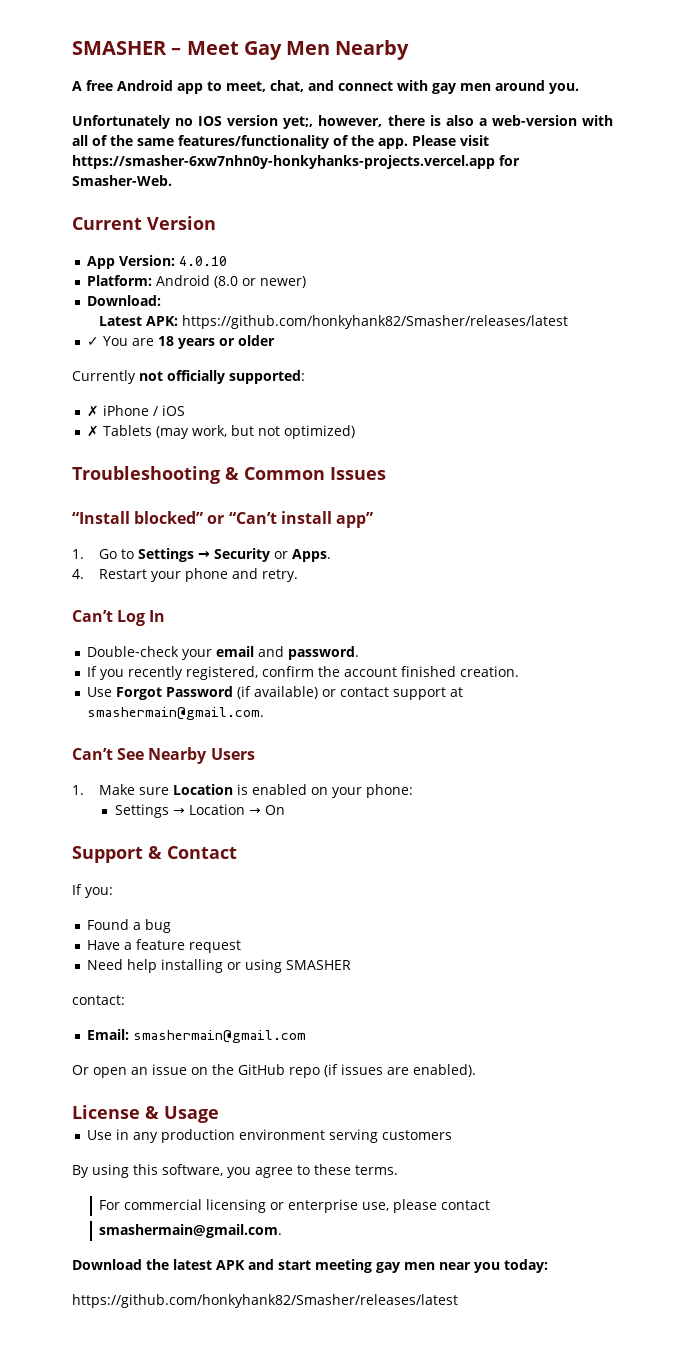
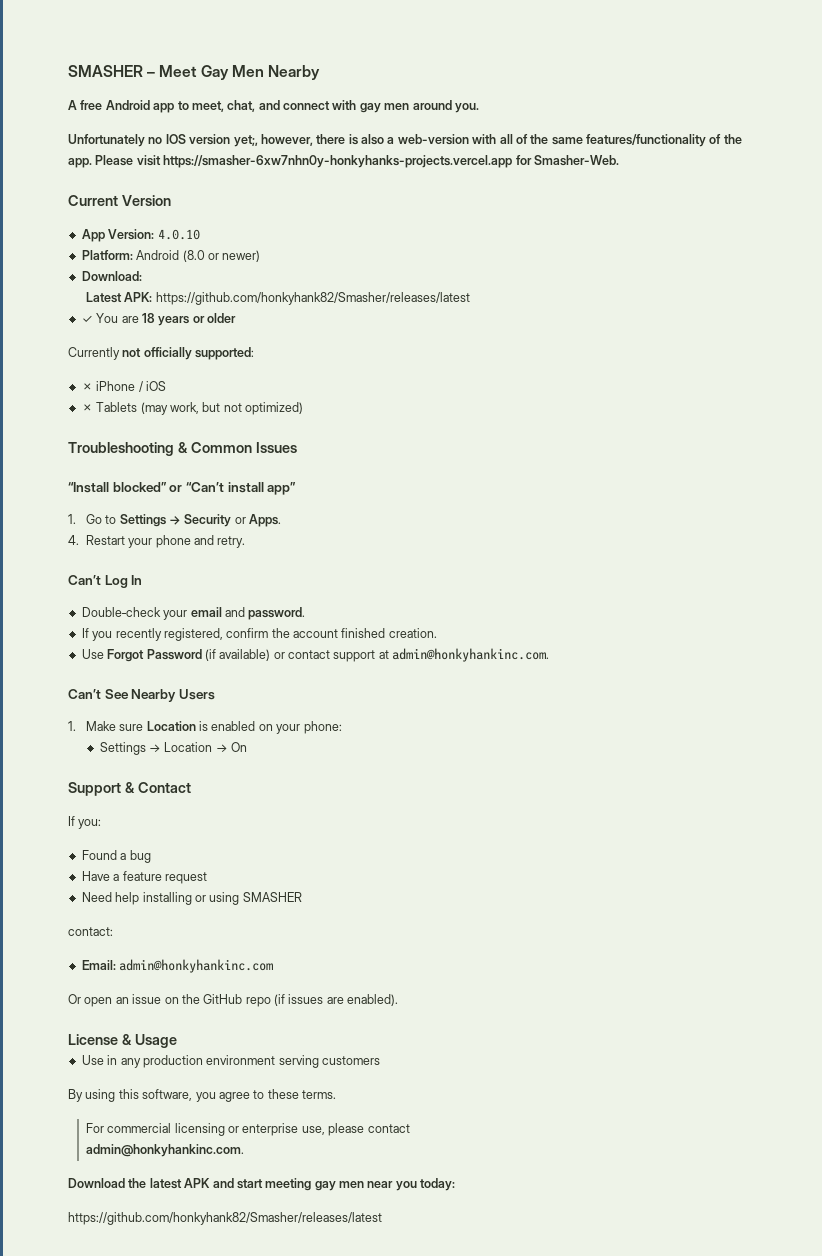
- Use Forgot Password (if available) or contact support at smashermain@gmail.com.
+ Use Forgot Password (if available) or contact support at admin@honkyhankinc.com.
- Email: smashermain@gmail.com
+ Email: admin@honkyhankinc.com
  For commercial licensing or enterprise use, please contact
- smashermain@gmail.com.
+ admin@honkyhankinc.com.

